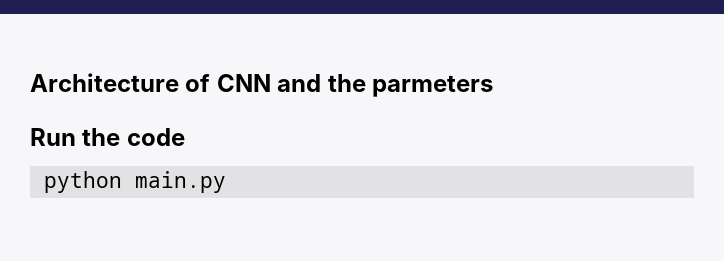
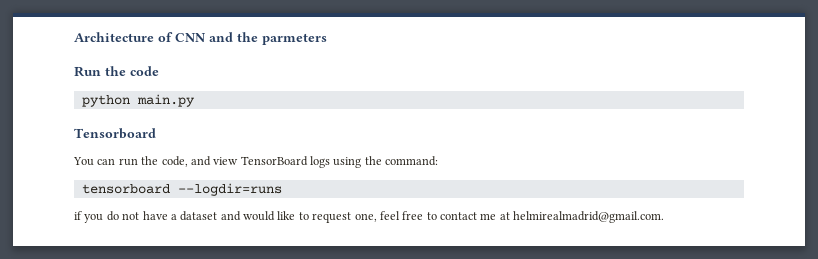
+ Tensorboard
+ You can run the code, and view TensorBoard logs using the command:
+ tensorboard --logdir=runs
+ if you do not have a dataset and would like to request one, feel free to contact me at helmirealmadrid@gmail.com.

